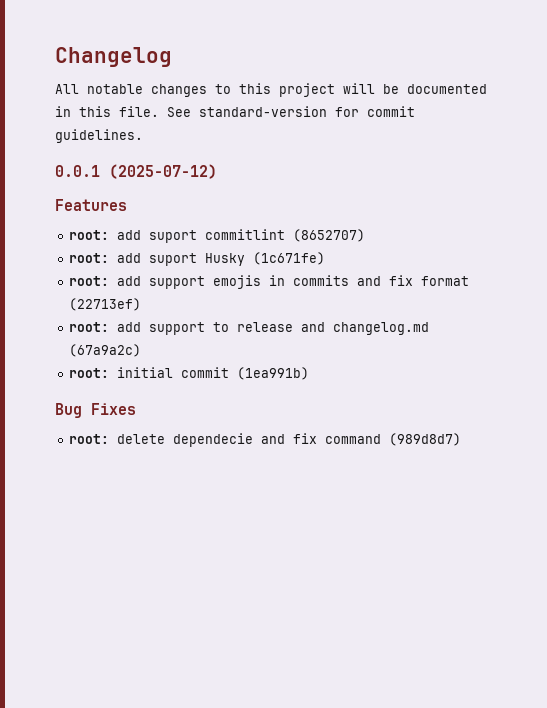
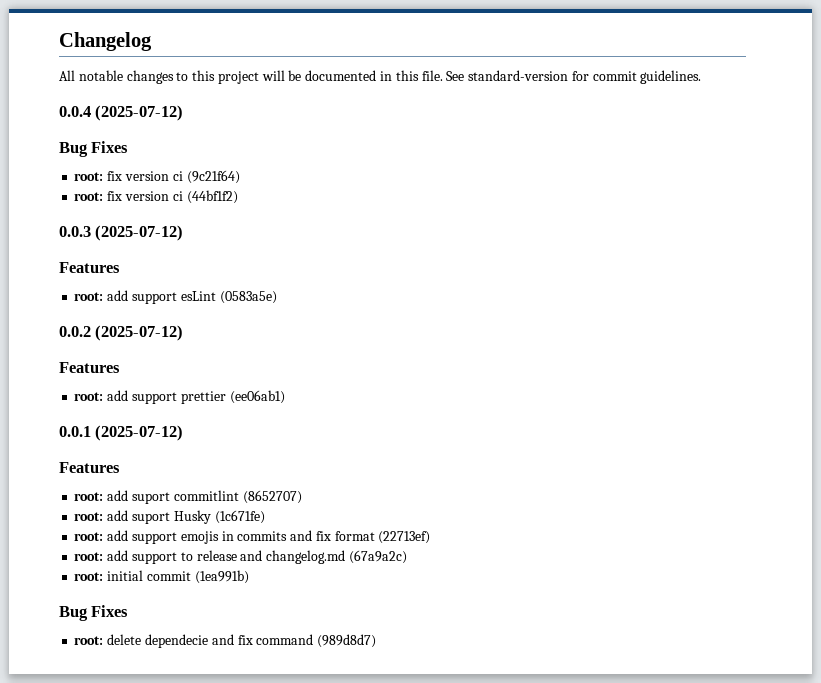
+ 0.0.4 (2025-07-12)
+ Bug Fixes
+ root: fix version ci (9c21f64)
+ root: fix version ci (44bf1f2)
+ 0.0.3 (2025-07-12)
+ Features
+ root: add support esLint (0583a5e)
+ 0.0.2 (2025-07-12)
+ Features
+ root: add support prettier (ee06ab1)

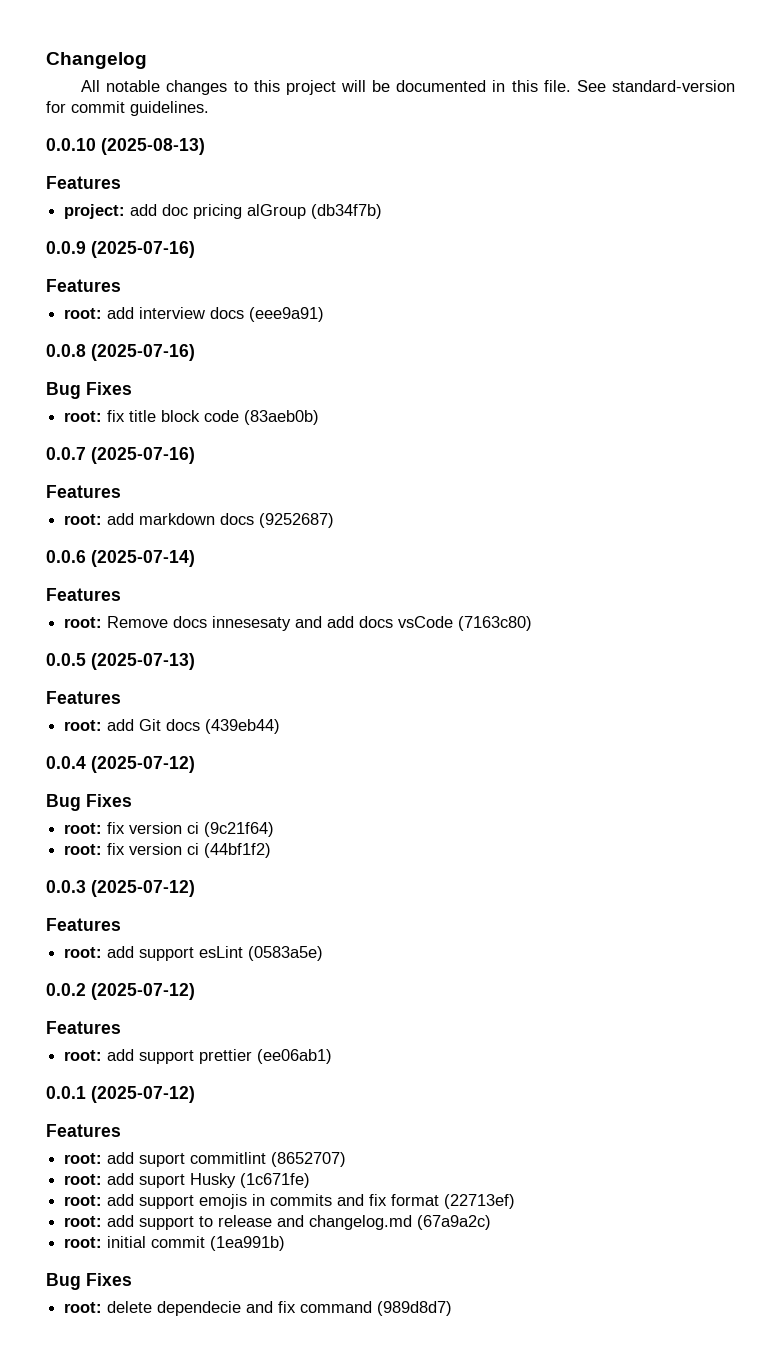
+ 0.0.10 (2025-08-13)
+ Features
+ project: add doc pricing alGroup (db34f7b)
+ 0.0.9 (2025-07-16)
+ Features
+ root: add interview docs (eee9a91)
+ 0.0.8 (2025-07-16)
+ Bug Fixes
+ root: fix title block code (83aeb0b)
+ 0.0.7 (2025-07-16)
+ Features
+ root: add markdown docs (9252687)
+ 0.0.6 (2025-07-14)
+ Features
+ root: Remove docs innesesaty and add docs vsCode (7163c80)
+ 0.0.5 (2025-07-13)
+ Features
+ root: add Git docs (439eb44)

